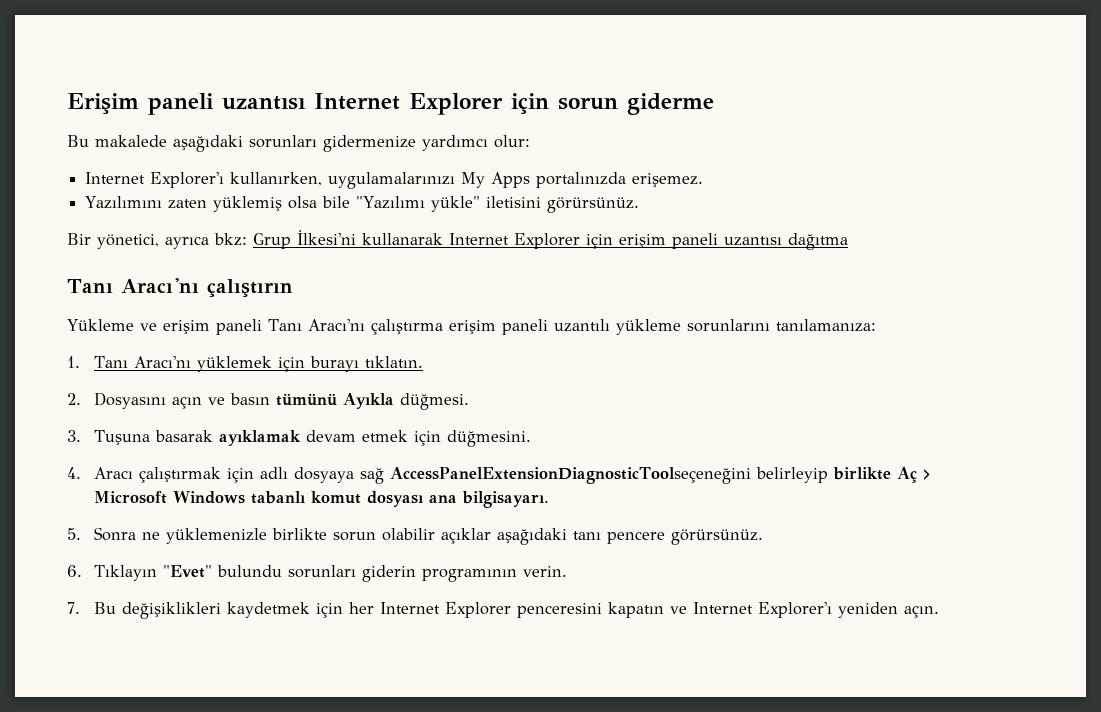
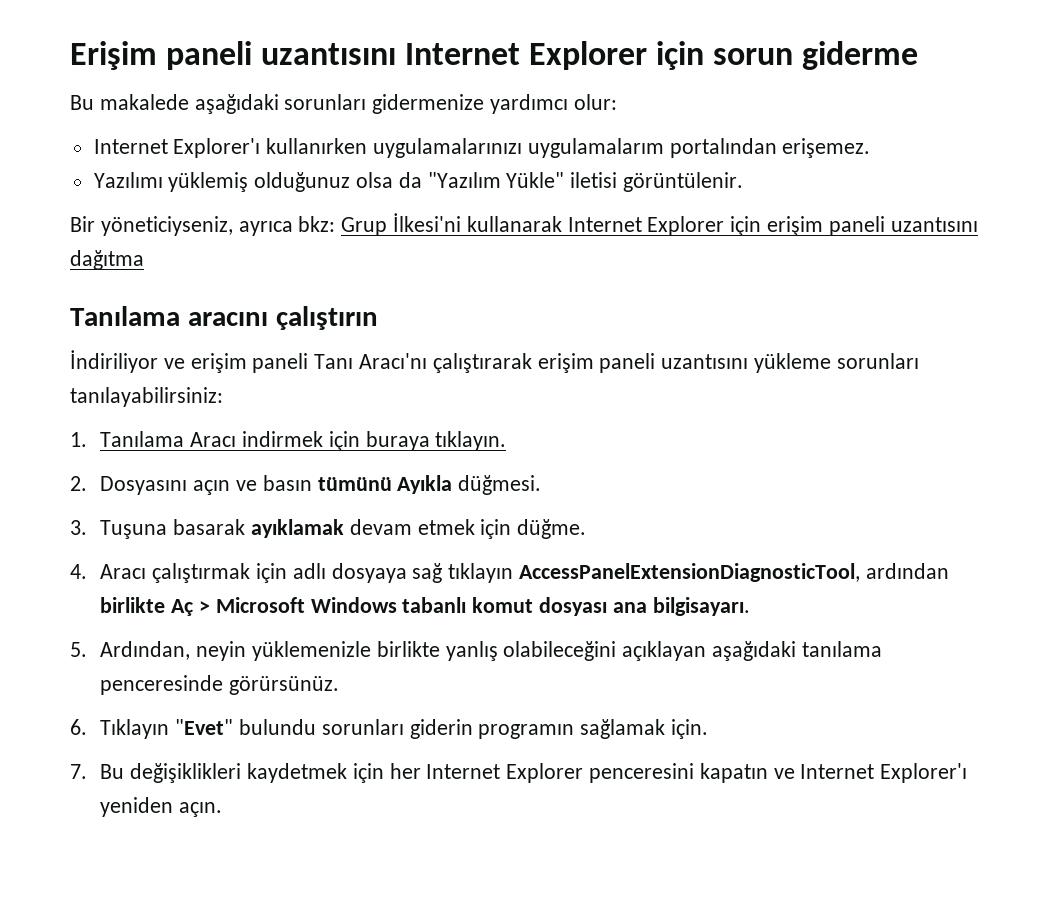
- Erişim paneli uzantısı Internet Explorer için sorun giderme
+ Erişim paneli uzantısını Internet Explorer için sorun giderme
- Internet Explorer'ı kullanırken, uygulamalarınızı My Apps portalınızda erişemez.
- Yazılımını zaten yüklemiş olsa bile "Yazılımı yükle" iletisini görürsünüz.
+ Internet Explorer'ı kullanırken uygulamalarınızı uygulamalarım portalından erişemez.
+ Yazılımı yüklemiş olduğunuz olsa da "Yazılım Yükle" iletisi görüntülenir.
- Bir yönetici, ayrıca bkz: Grup İlkesi'ni kullanarak Internet Explorer için erişim paneli uzantısı dağıtma
+ Bir yöneticiyseniz, ayrıca bkz: Grup İlkesi'ni kullanarak Internet Explorer için erişim paneli uzantısını dağıtma
- Tanı Aracı'nı çalıştırın
+ Tanılama aracını çalıştırın
- Yükleme ve erişim paneli Tanı Aracı'nı çalıştırma erişim paneli uzantılı yükleme sorunlarını tanılamanıza:
- 1. Tanı Aracı'nı yüklemek için burayı tıklatın.
+ İndiriliyor ve erişim paneli Tanı Aracı'nı çalıştırarak erişim paneli uzantısını yükleme sorunları tanılayabilirsiniz:
+ 1. Tanılama Aracı indirmek için buraya tıklayın.
- 3. Tuşuna basarak ayıklamak devam etmek için düğmesini.
+ 3. Tuşuna basarak ayıklamak devam etmek için düğme.
- 4. Aracı çalıştırmak için adlı dosyaya sağ AccessPanelExtensionDiagnosticToolseçeneğini belirleyip birlikte Aç > Microsoft Windows tabanlı komut dosyası ana bilgisayarı.
+ 4. Aracı çalıştırmak için adlı dosyaya sağ tıklayın AccessPanelExtensionDiagnosticTool, ardından birlikte Aç > Microsoft Windows tabanlı komut dosyası ana bilgisayarı.
- 5. Sonra ne yüklemenizle birlikte sorun olabilir açıklar aşağıdaki tanı pencere görürsünüz.
+ 5. Ardından, neyin yüklemenizle birlikte yanlış olabileceğini açıklayan aşağıdaki tanılama penceresinde görürsünüz.
- 6. Tıklayın "Evet" bulundu sorunları giderin programının verin.
+ 6. Tıklayın "Evet" bulundu sorunları giderin programın sağlamak için.

